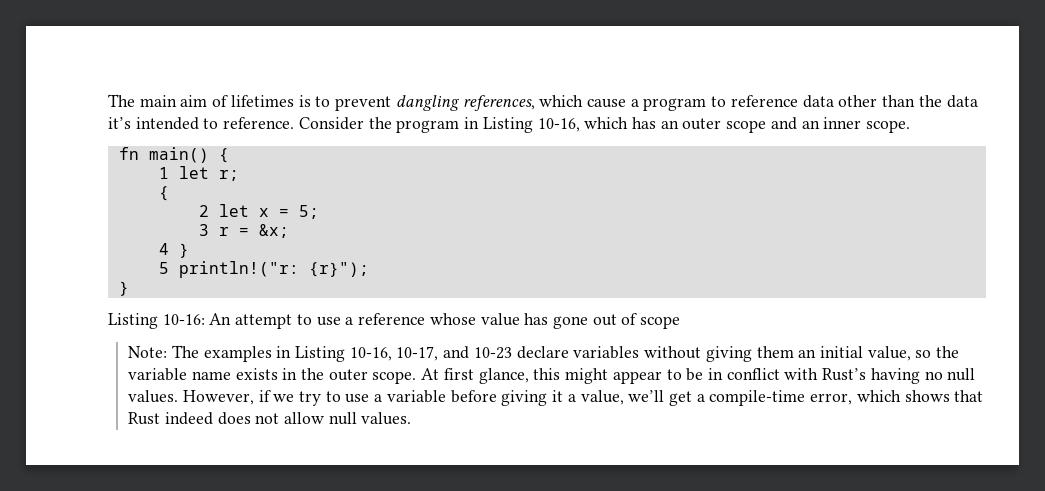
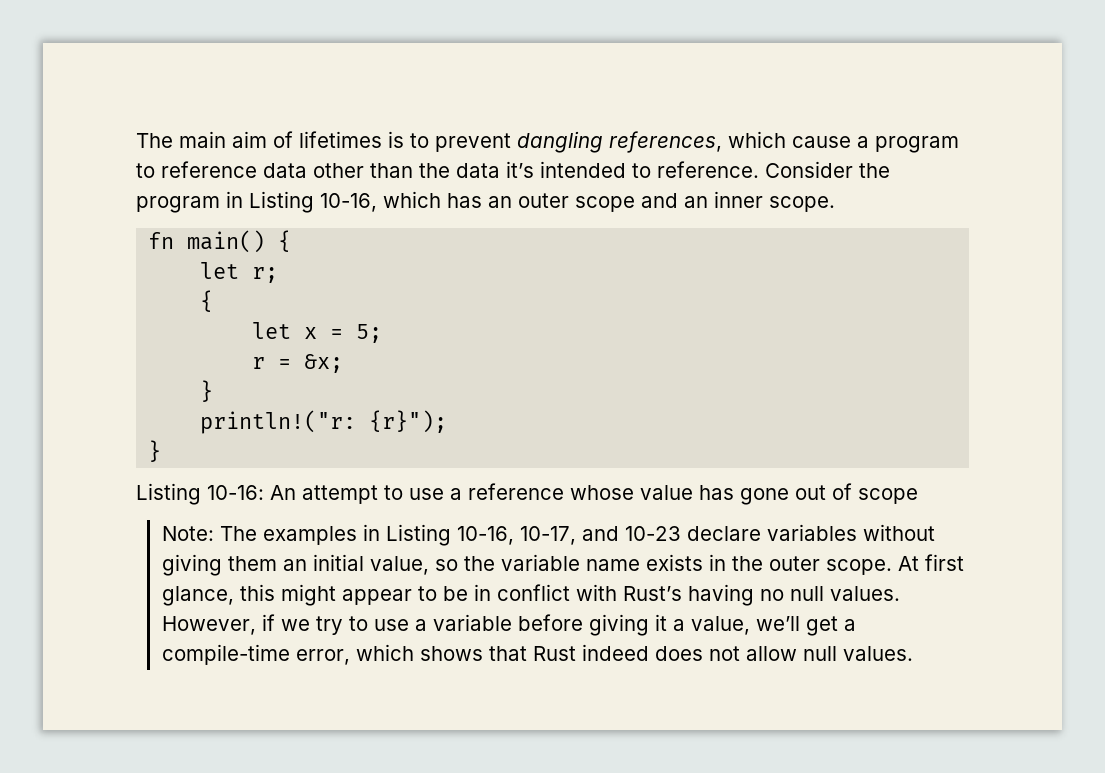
- 1 let r;
+ let r;
- 2 let x = 5;
+ let x = 5;
- 3 r = &x;
- 4 }
- 5 println!("r: {r}");
+ r = &x;
+ }
+ println!("r: {r}");

